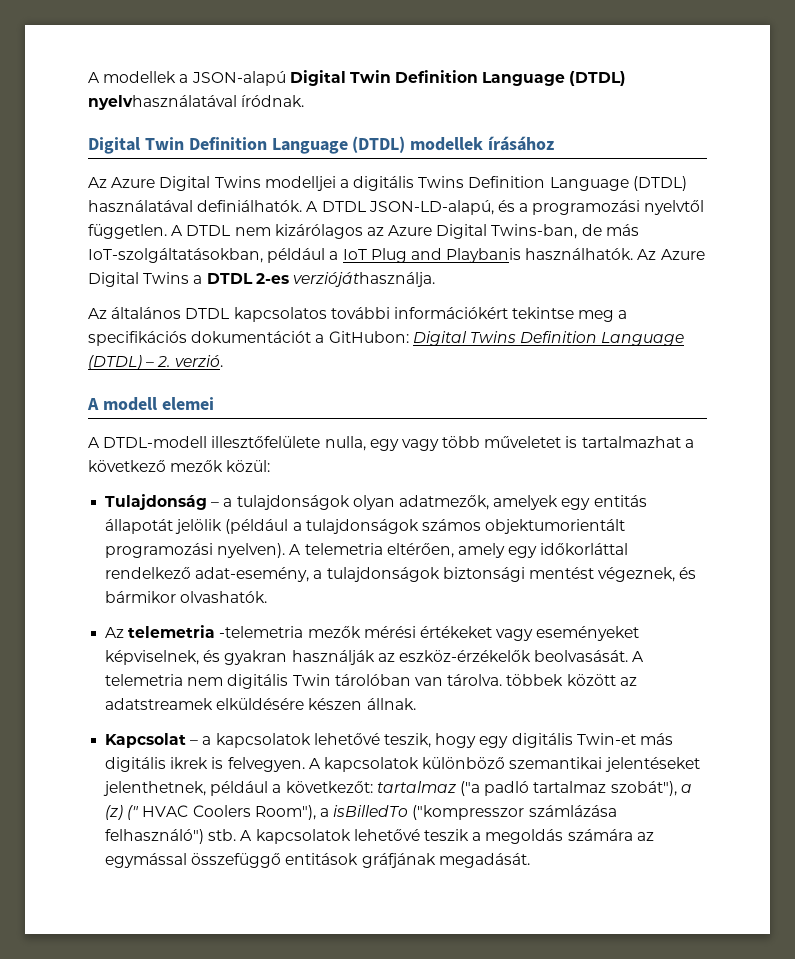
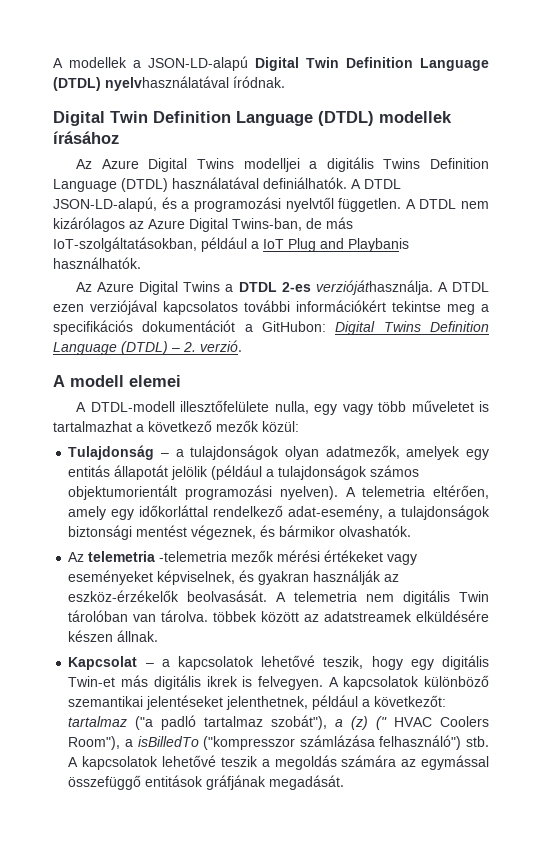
- A modellek a JSON-alapú Digital Twin Definition Language (DTDL) nyelvhasználatával íródnak.
+ A modellek a JSON-LD-alapú Digital Twin Definition Language (DTDL) nyelvhasználatával íródnak.
- A DTDL nem kizárólagos az Azure Digital Twins-ban, de más IoT-szolgáltatásokban, például a IoT Plug and Playbanis használhatók. Az Azure Digital Twins a DTDL 2-es verziójáthasználja.
- Az általános DTDL kapcsolatos további információkért tekintse meg a specifikációs dokumentációt a GitHubon: Digital Twins Definition Language (DTDL) – 2. verzió.
+ A DTDL nem kizárólagos az Azure Digital Twins-ban, de más IoT-szolgáltatásokban, például a IoT Plug and Playbanis használhatók.
+ Az Azure Digital Twins a DTDL 2-es verziójáthasználja. A DTDL ezen verziójával kapcsolatos további információkért tekintse meg a specifikációs dokumentációt a GitHubon: Digital Twins Definition Language (DTDL) – 2. verzió.

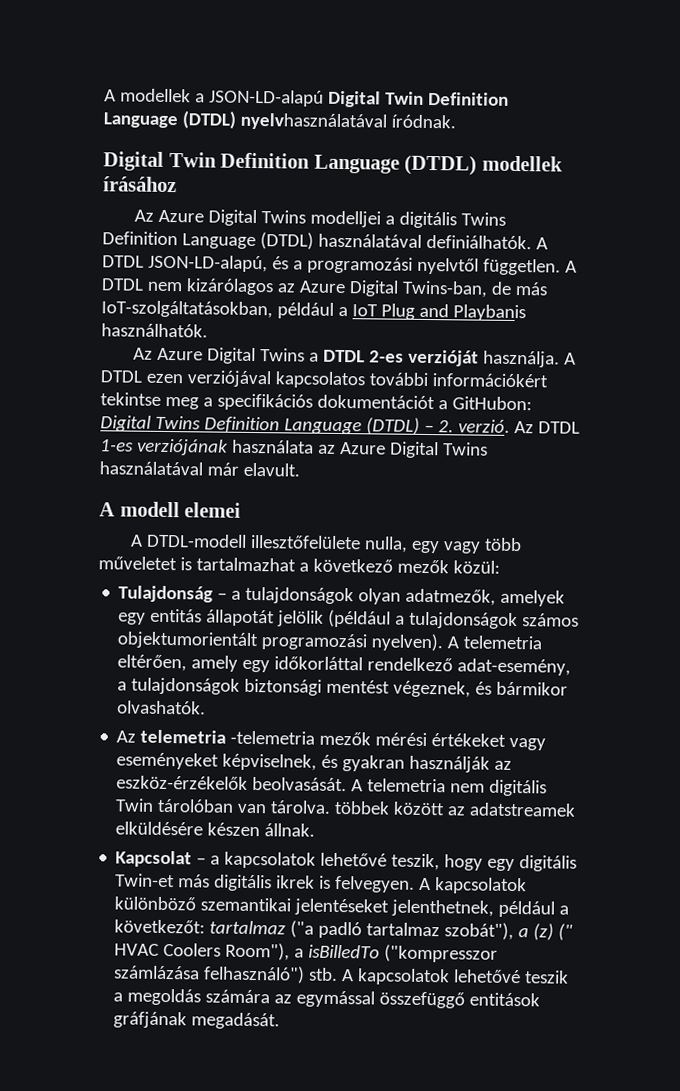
- Az Azure Digital Twins a DTDL 2-es verziójáthasználja.
+ Az Azure Digital Twins a DTDL 2-es verzióját használja.
+ Az DTDL 1-es verziójának használata az Azure Digital Twins használatával már elavult.

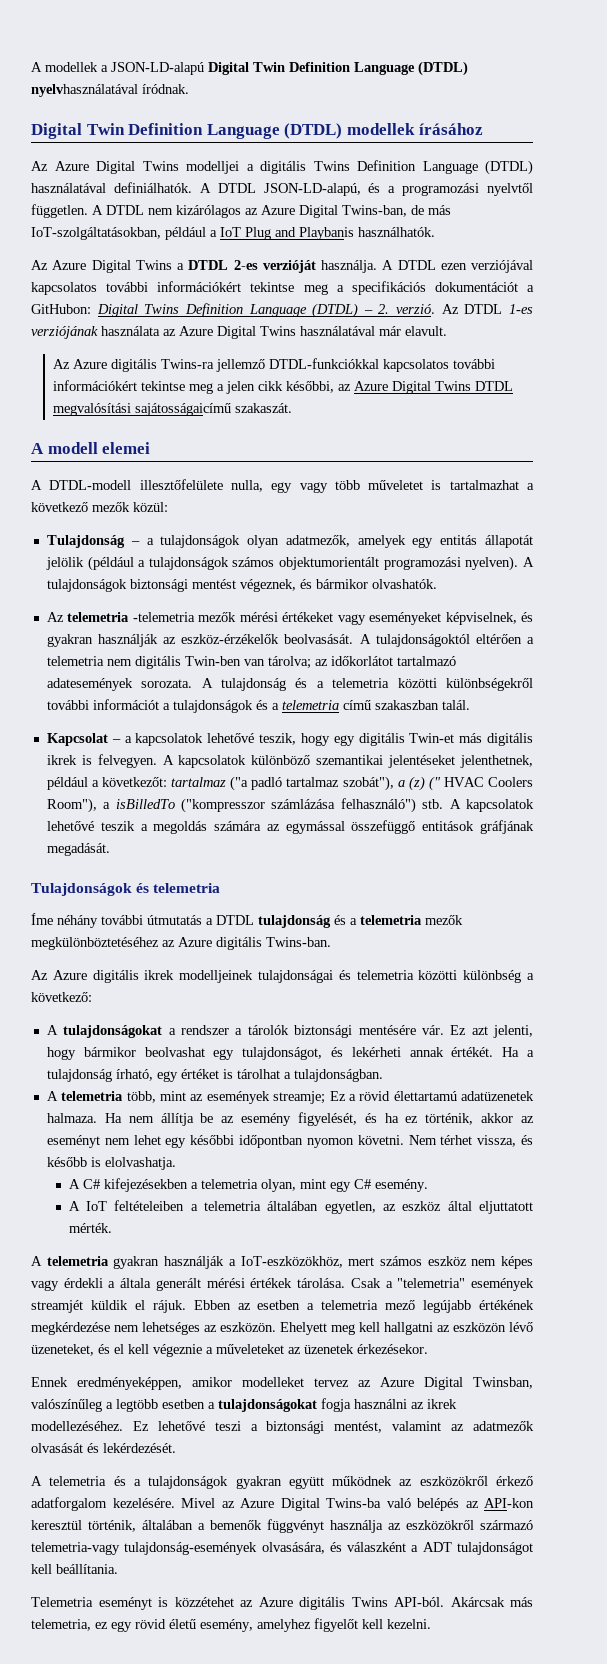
+ Az Azure digitális Twins-ra jellemző DTDL-funkciókkal kapcsolatos további információkért tekintse meg a jelen cikk későbbi, az Azure Digital Twins DTDL megvalósítási sajátosságaicímű szakaszát.
- A telemetria eltérően, amely egy időkorláttal rendelkező adat-esemény, a tulajdonságok biztonsági mentést végeznek, és bármikor olvashatók.
+ A tulajdonságok biztonsági mentést végeznek, és bármikor olvashatók.
- A telemetria nem digitális Twin tárolóban van tárolva. többek között az adatstreamek elküldésére készen állnak.
+ A tulajdonságoktól eltérően a telemetria nem digitális Twin-ben van tárolva; az időkorlátot tartalmazó adatesemények sorozata. A tulajdonság és a telemetria közötti különbségekről további információt a tulajdonságok és a telemetria című szakaszban talál.
+ Tulajdonságok és telemetria
+ Íme néhány további útmutatás a DTDL tulajdonság és a telemetria mezők megkülönböztetéséhez az Azure digitális Twins-ban.
+ Az Azure digitális ikrek modelljeinek tulajdonságai és telemetria közötti különbség a következő:
+ A tulajdonságokat a rendszer a tárolók biztonsági mentésére vár. Ez azt jelenti, hogy bármikor beolvashat egy tulajdonságot, és lekérheti annak értékét. Ha a tulajdonság írható, egy értéket is tárolhat a tulajdonságban.
+ A telemetria több, mint az események streamje; Ez a rövid élettartamú adatüzenetek halmaza. Ha nem állítja be az esemény figyelését, és ha ez történik, akkor az eseményt nem lehet egy későbbi időpontban nyomon követni. Nem térhet vissza, és később is elolvashatja.
+ A C# kifejezésekben a telemetria olyan, mint egy C# esemény.
+ A IoT feltételeiben a telemetria általában egyetlen, az eszköz által eljuttatott mérték.
+ A telemetria gyakran használják a IoT-eszközökhöz, mert számos eszköz nem képes vagy érdekli a általa generált mérési értékek tárolása. Csak a "telemetria" események streamjét küldik el rájuk. Ebben az esetben a telemetria mező legújabb értékének megkérdezése nem lehetséges az eszközön. Ehelyett meg kell hallgatni az eszközön lévő üzeneteket, és el kell végeznie a műveleteket az üzenetek érkezésekor.
+ Ennek eredményeképpen, amikor modelleket tervez az Azure Digital Twinsban, valószínűleg a legtöbb esetben a tulajdonságokat fogja használni az ikrek modellezéséhez. Ez lehetővé teszi a biztonsági mentést, valamint az adatmezők olvasását és lekérdezését.
+ A telemetria és a tulajdonságok gyakran együtt működnek az eszközökről érkező adatforgalom kezelésére. Mivel az Azure Digital Twins-ba való belépés az API-kon keresztül történik, általában a bemenők függvényt használja az eszközökről származó telemetria-vagy tulajdonság-események olvasására, és válaszként a ADT tulajdonságot kell beállítania.
+ Telemetria eseményt is közzétehet az Azure digitális Twins API-ból. Akárcsak más telemetria, ez egy rövid életű esemény, amelyhez figyelőt kell kezelni.

